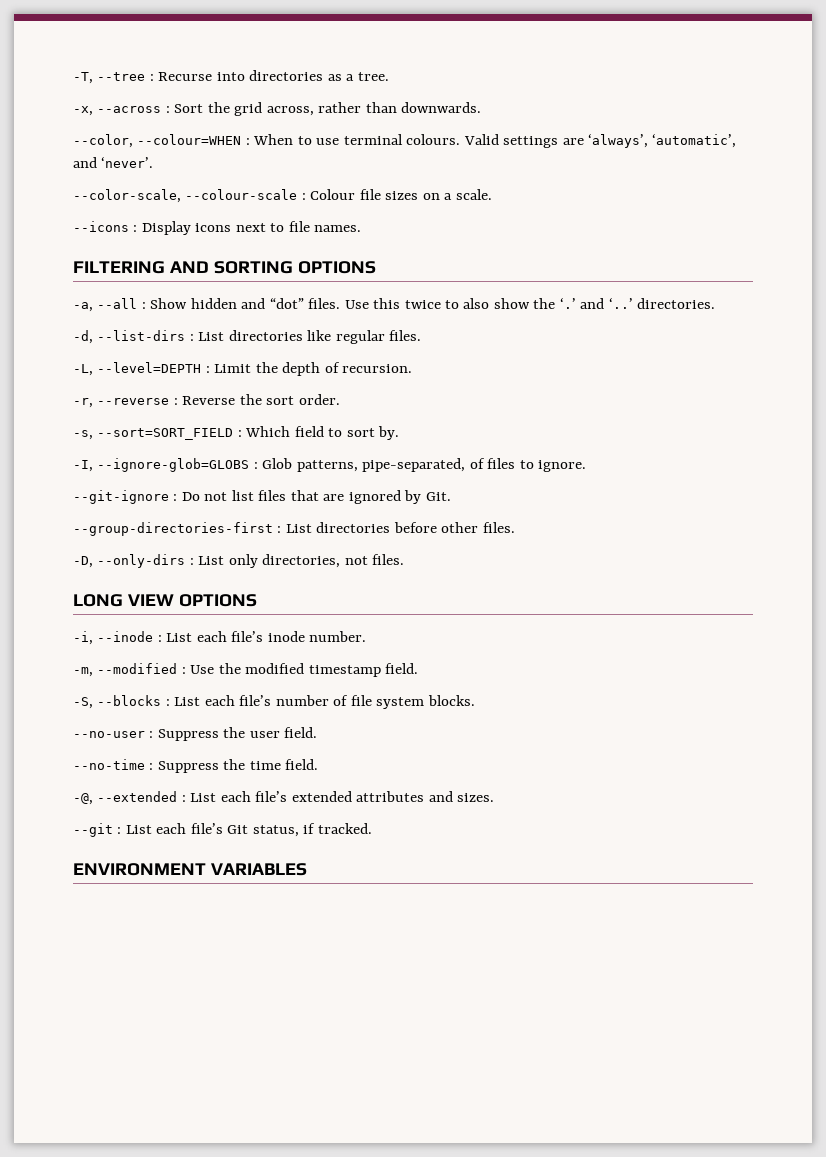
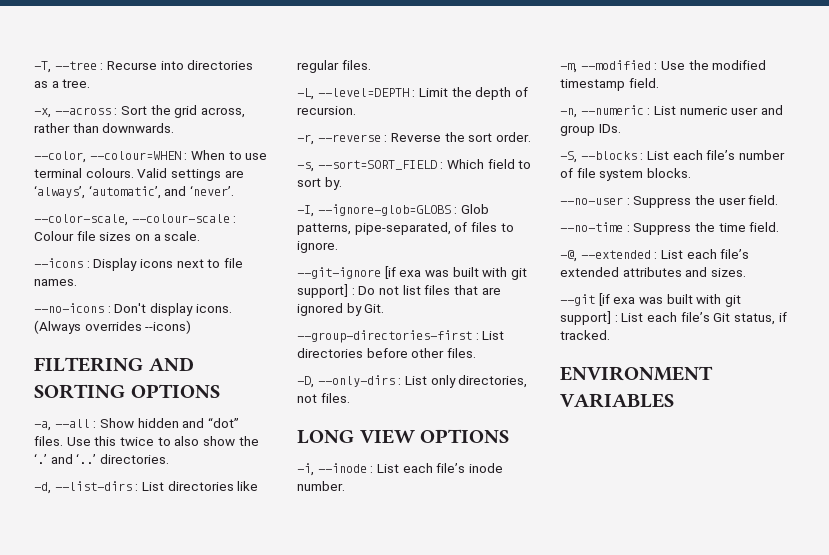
+ --no-icons : Don't display icons. (Always overrides --icons)
- --git-ignore : Do not list files that are ignored by Git.
+ --git-ignore [if exa was built with git support] : Do not list files that are ignored by Git.
+ -n, --numeric : List numeric user and group IDs.
- --git : List each file’s Git status, if tracked.
+ --git [if exa was built with git support] : List each file’s Git status, if tracked.

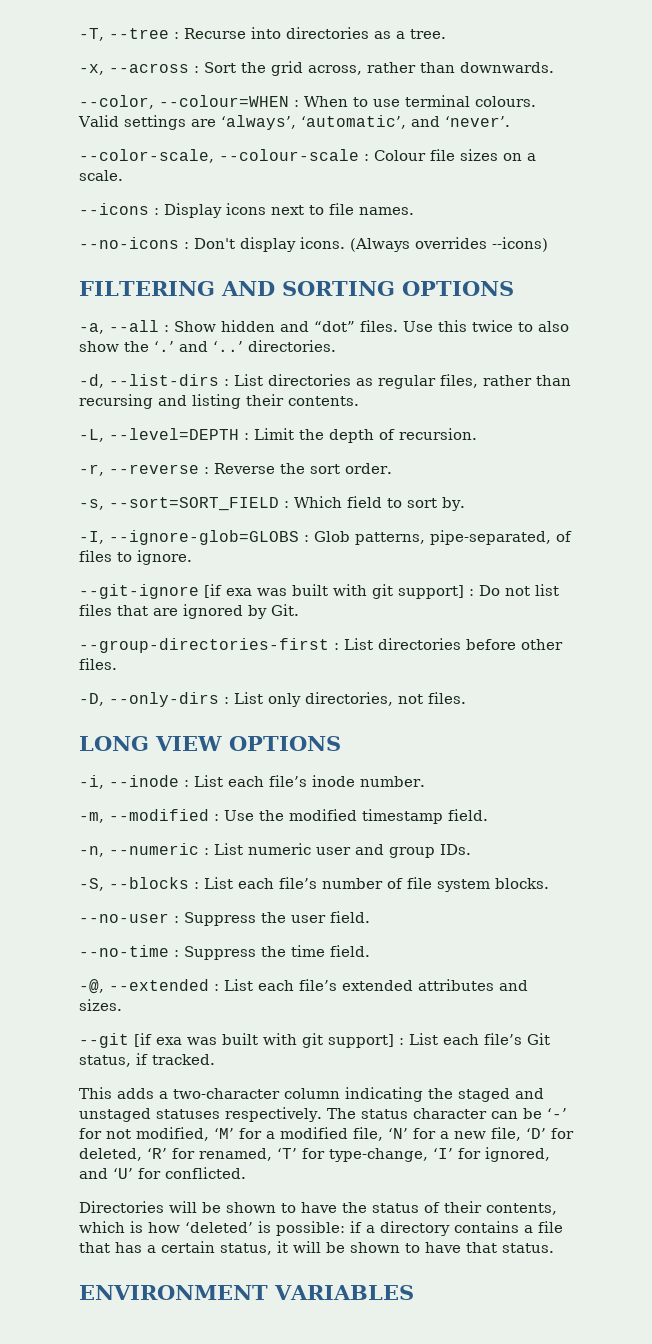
- -d, --list-dirs : List directories like regular files.
+ -d, --list-dirs : List directories as regular files, rather than recursing and listing their contents.
+ This adds a two-character column indicating the staged and unstaged statuses respectively. The status character can be ‘-’ for not modified, ‘M’ for a modified file, ‘N’ for a new file, ‘D’ for deleted, ‘R’ for renamed, ‘T’ for type-change, ‘I’ for ignored, and ‘U’ for conflicted.
+ Directories will be shown to have the status of their contents, which is how ‘deleted’ is possible: if a directory contains a file that has a certain status, it will be shown to have that status.

